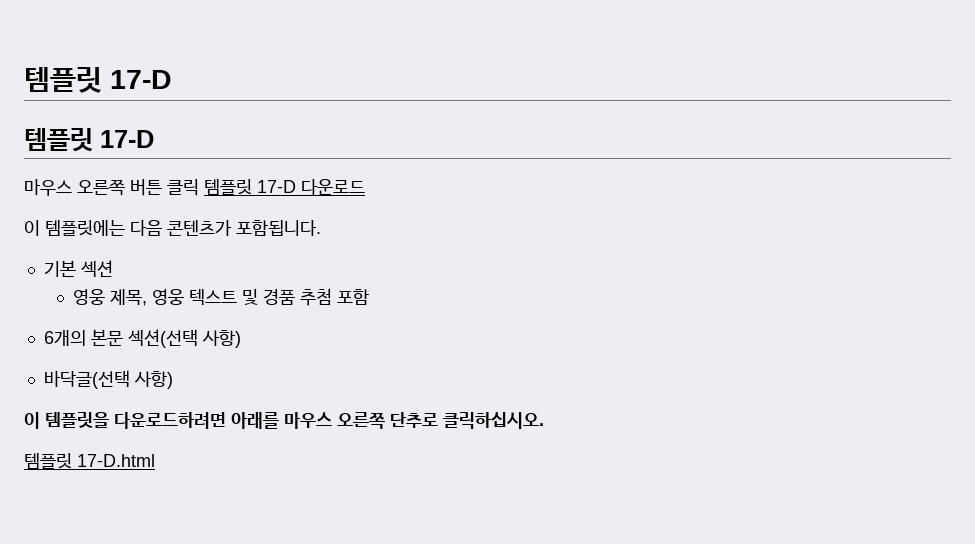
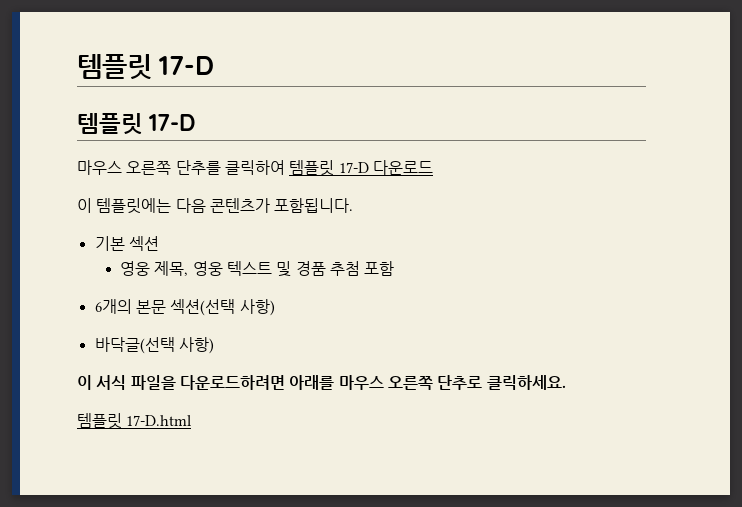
- 마우스 오른쪽 버튼 클릭 템플릿 17-D 다운로드
+ 마우스 오른쪽 단추를 클릭하여 템플릿 17-D 다운로드
- 이 템플릿을 다운로드하려면 아래를 마우스 오른쪽 단추로 클릭하십시오.
+ 이 서식 파일을 다운로드하려면 아래를 마우스 오른쪽 단추로 클릭하세요.

